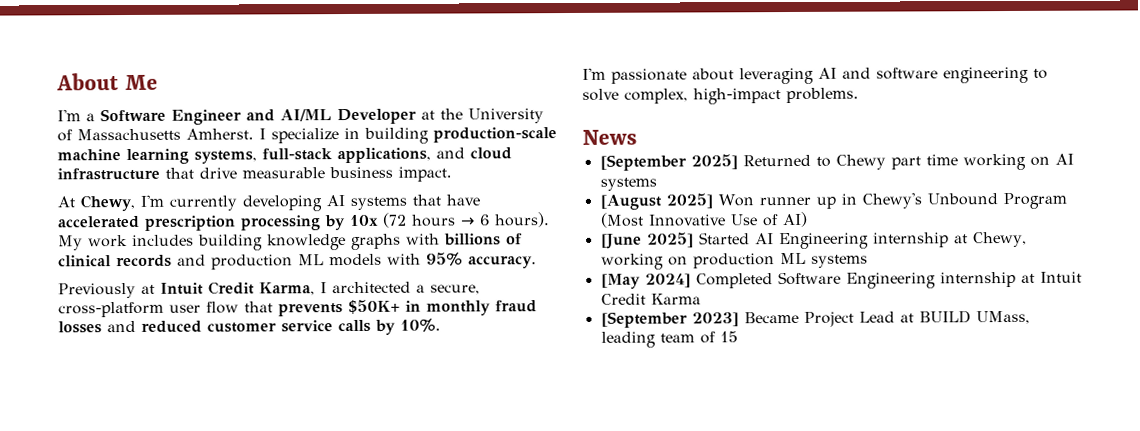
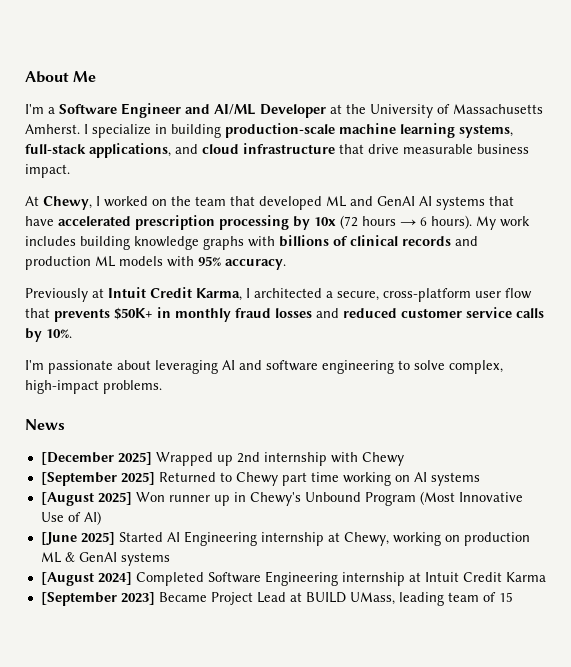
- At Chewy, I'm currently developing AI systems that have accelerated prescription processing by 10x (72 hours → 6 hours).
+ At Chewy, I worked on the team that developed ML and GenAI AI systems that have accelerated prescription processing by 10x (72 hours → 6 hours).
+ [December 2025] Wrapped up 2nd internship with Chewy
- [June 2025] Started AI Engineering internship at Chewy, working on production ML systems
- [May 2024] Completed Software Engineering internship at Intuit Credit Karma
+ [June 2025] Started AI Engineering internship at Chewy, working on production ML & GenAI systems
+ [August 2024] Completed Software Engineering internship at Intuit Credit Karma

